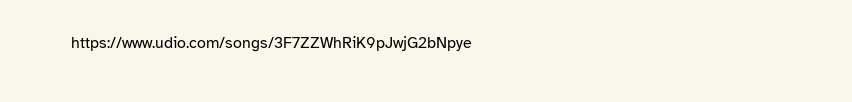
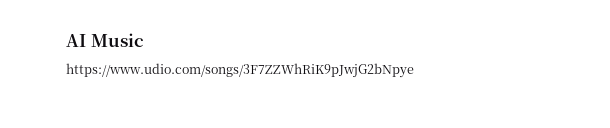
+ AI Music

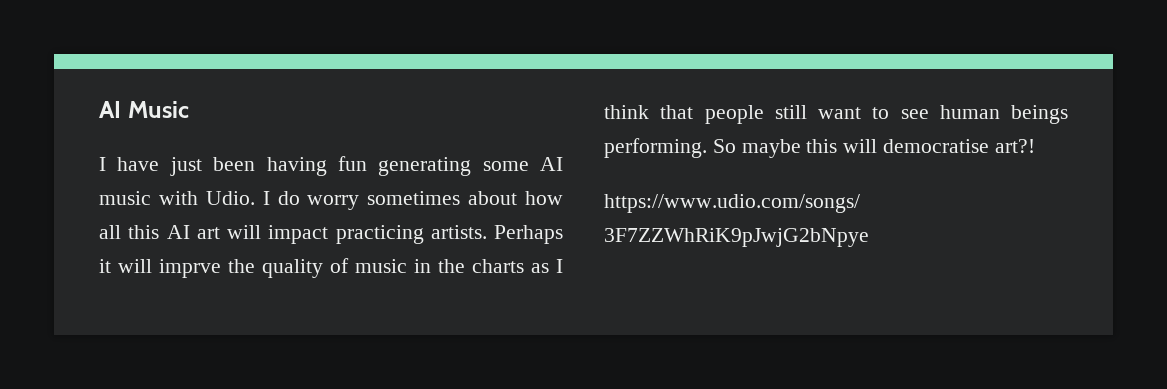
+ I have just been having fun generating some AI music with Udio. I do worry sometimes about how all this AI art will impact practicing artists. Perhaps it will imprve the quality of music in the charts as I think that people still want to see human beings performing. So maybe this will democratise art?!

